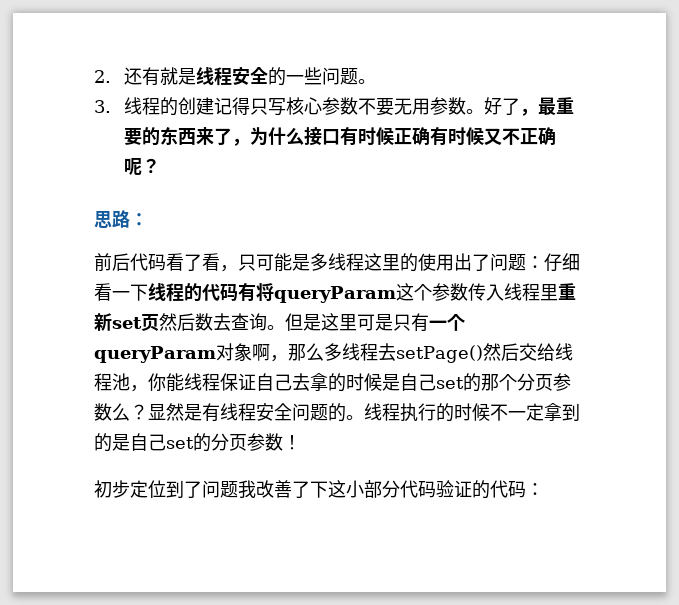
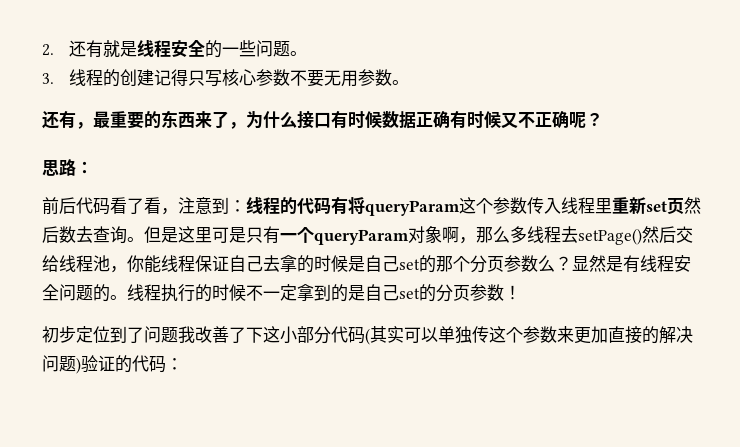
- 3.线程的创建记得只写核心参数不要无用参数。好了，最重要的东西来了，为什么接口有时候正确有时候又不正确呢？
+ 3.线程的创建记得只写核心参数不要无用参数。
+ 还有，最重要的东西来了，为什么接口有时候数据正确有时候又不正确呢？
- 前后代码看了看，只可能是多线程这里的使用出了问题：仔细看一下线程的代码有将queryParam这个参数传入线程里重新set页然后数去查询。
+ 前后代码看了看，注意到：线程的代码有将queryParam这个参数传入线程里重新set页然后数去查询。
- 初步定位到了问题我改善了下这小部分代码验证的代码：
+ 初步定位到了问题我改善了下这小部分代码(其实可以单独传这个参数来更加直接的解决问题)验证的代码：

